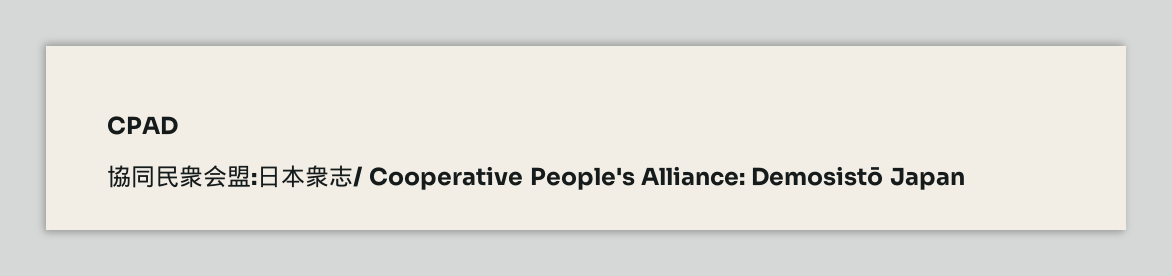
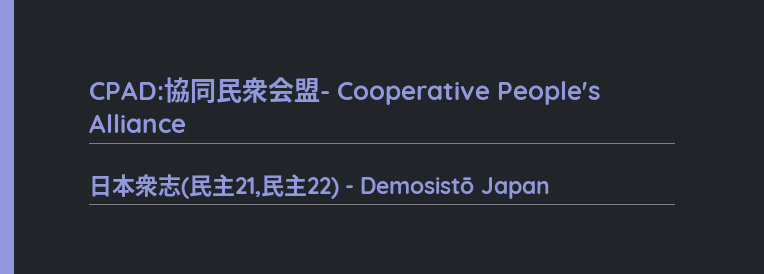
- CPAD
- 協同民衆会盟:日本衆志/ Cooperative People's Alliance: Demosistō Japan
+ CPAD:協同民衆会盟- Cooperative People's Alliance
+ 日本衆志(民主21,民主22) - Demosistō Japan

